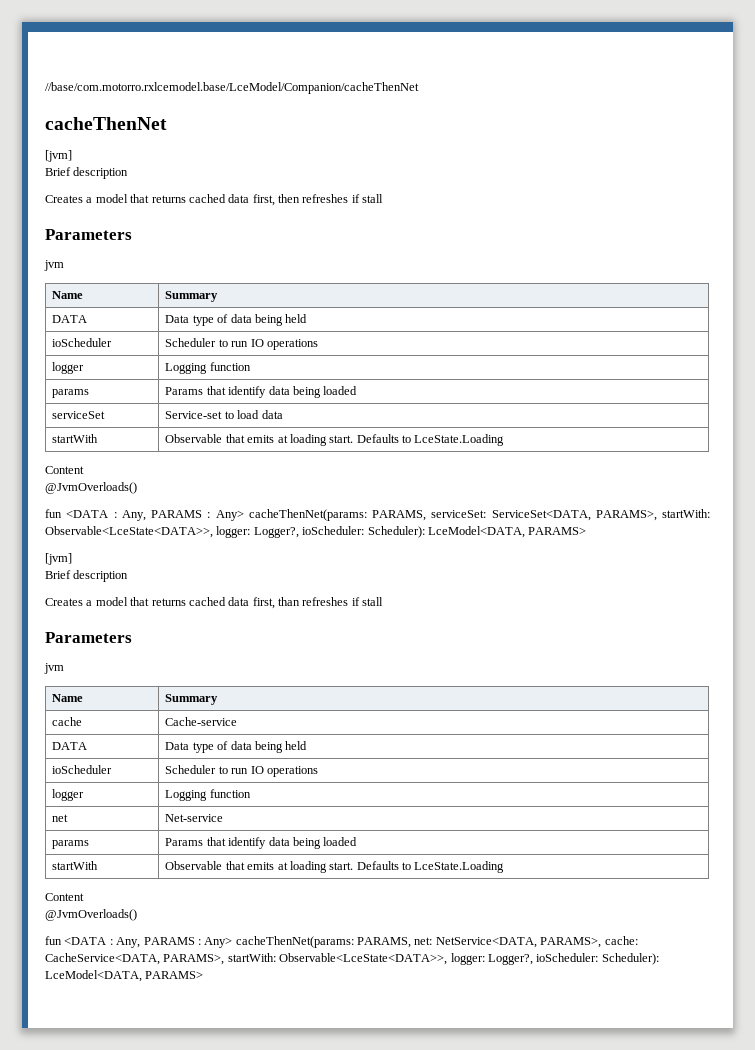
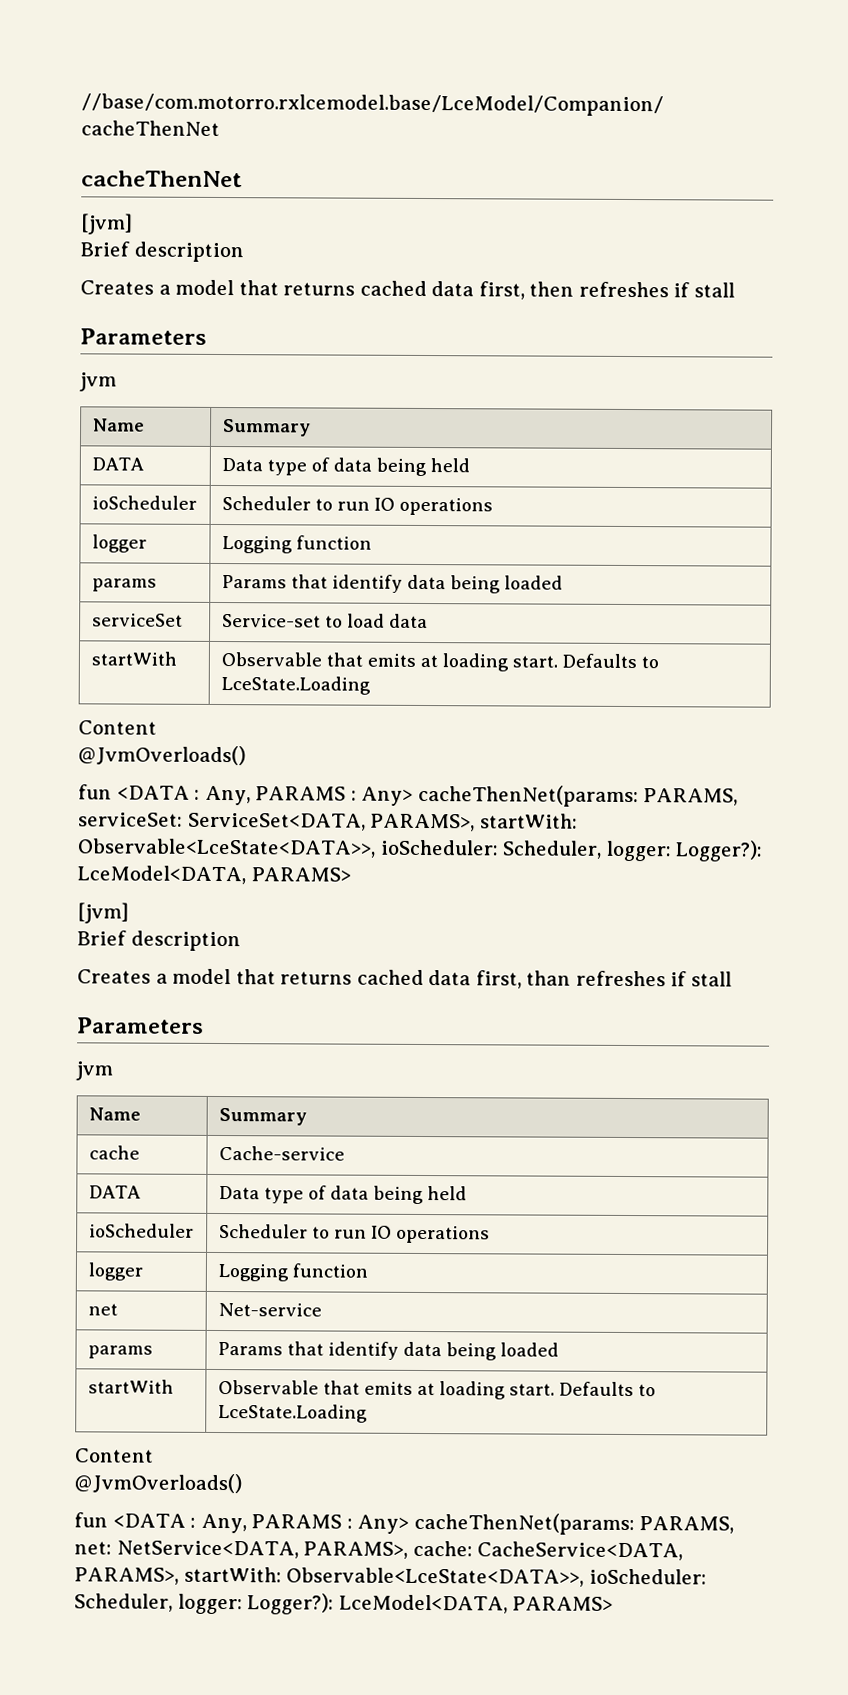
- fun <DATA : Any, PARAMS : Any> cacheThenNet(params: PARAMS, serviceSet: ServiceSet<DATA, PARAMS>, startWith: Observable<LceState<DATA>>, logger: Logger?, ioScheduler: Scheduler): LceModel<DATA, PARAMS>
+ fun <DATA : Any, PARAMS : Any> cacheThenNet(params: PARAMS, serviceSet: ServiceSet<DATA, PARAMS>, startWith: Observable<LceState<DATA>>, ioScheduler: Scheduler, logger: Logger?): LceModel<DATA, PARAMS>
- fun <DATA : Any, PARAMS : Any> cacheThenNet(params: PARAMS, net: NetService<DATA, PARAMS>, cache: CacheService<DATA, PARAMS>, startWith: Observable<LceState<DATA>>, logger: Logger?, ioScheduler: Scheduler): LceModel<DATA, PARAMS>
+ fun <DATA : Any, PARAMS : Any> cacheThenNet(params: PARAMS, net: NetService<DATA, PARAMS>, cache: CacheService<DATA, PARAMS>, startWith: Observable<LceState<DATA>>, ioScheduler: Scheduler, logger: Logger?): LceModel<DATA, PARAMS>

